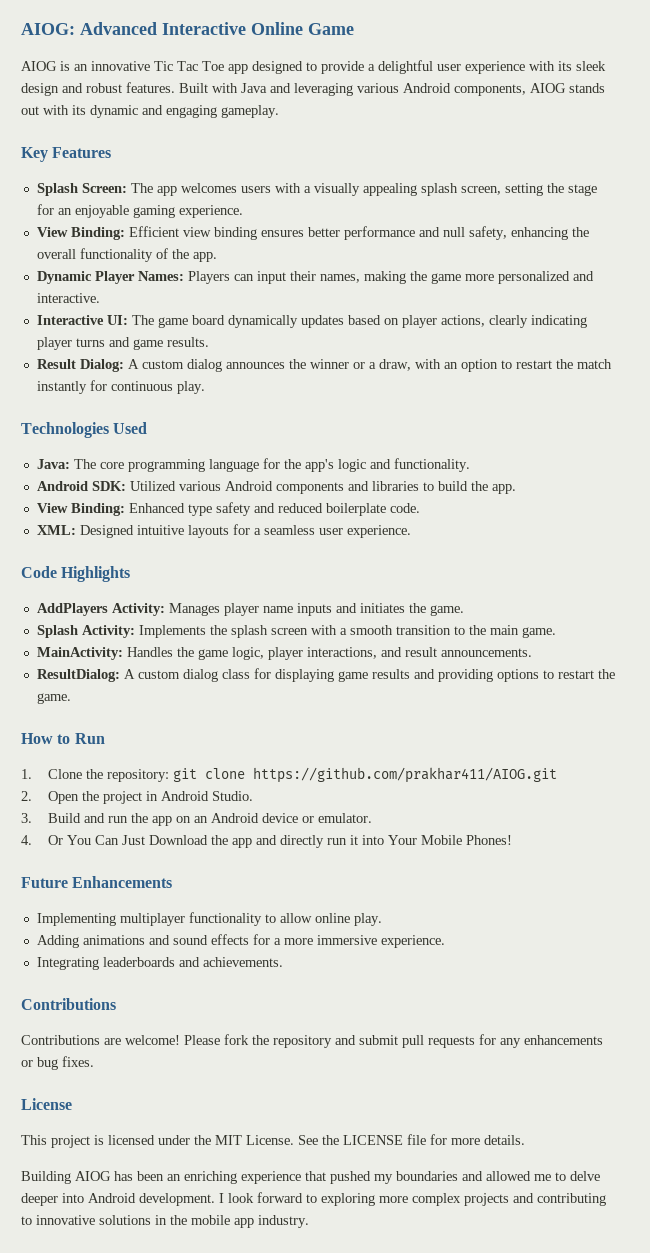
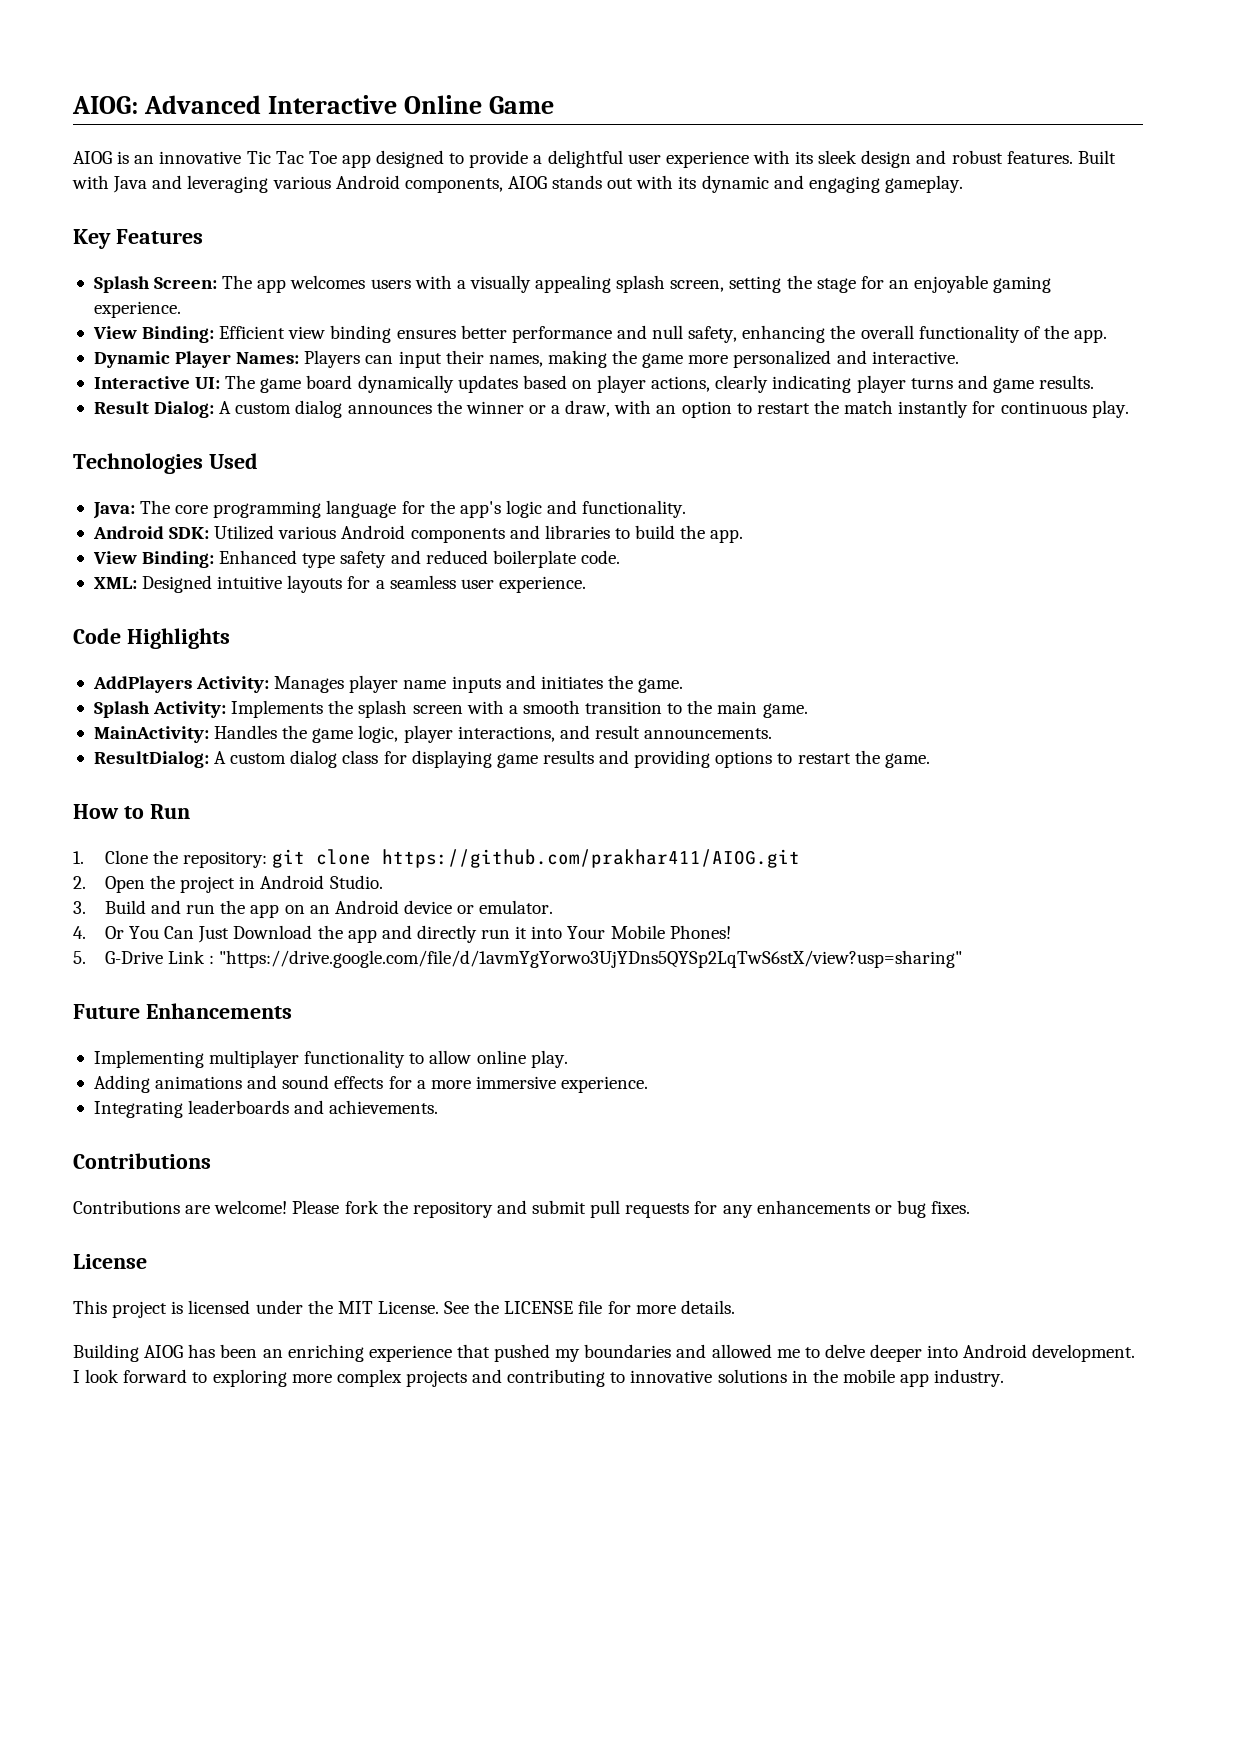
+ 5. G-Drive Link : "https://drive.google.com/file/d/1avmYgYorwo3UjYDns5QYSp2LqTwS6stX/view?usp=sharing"

